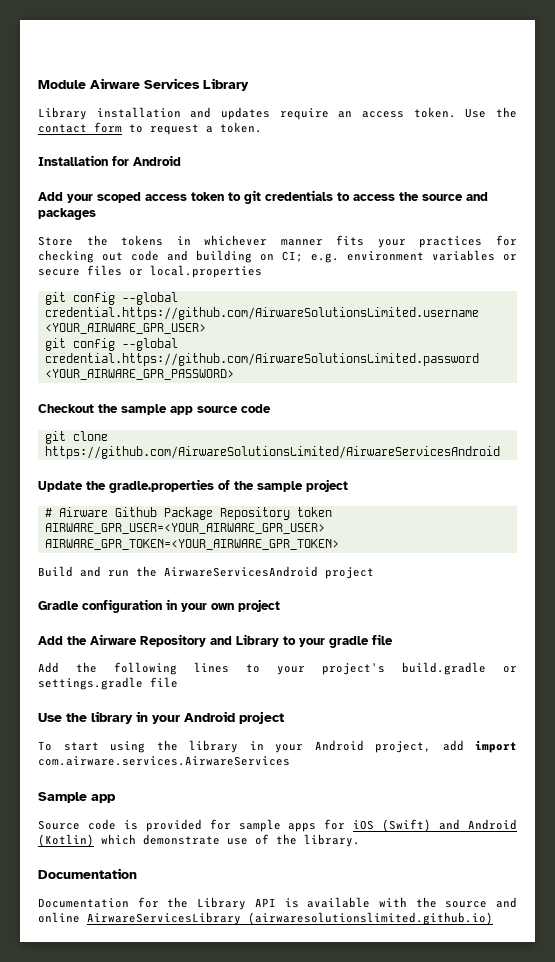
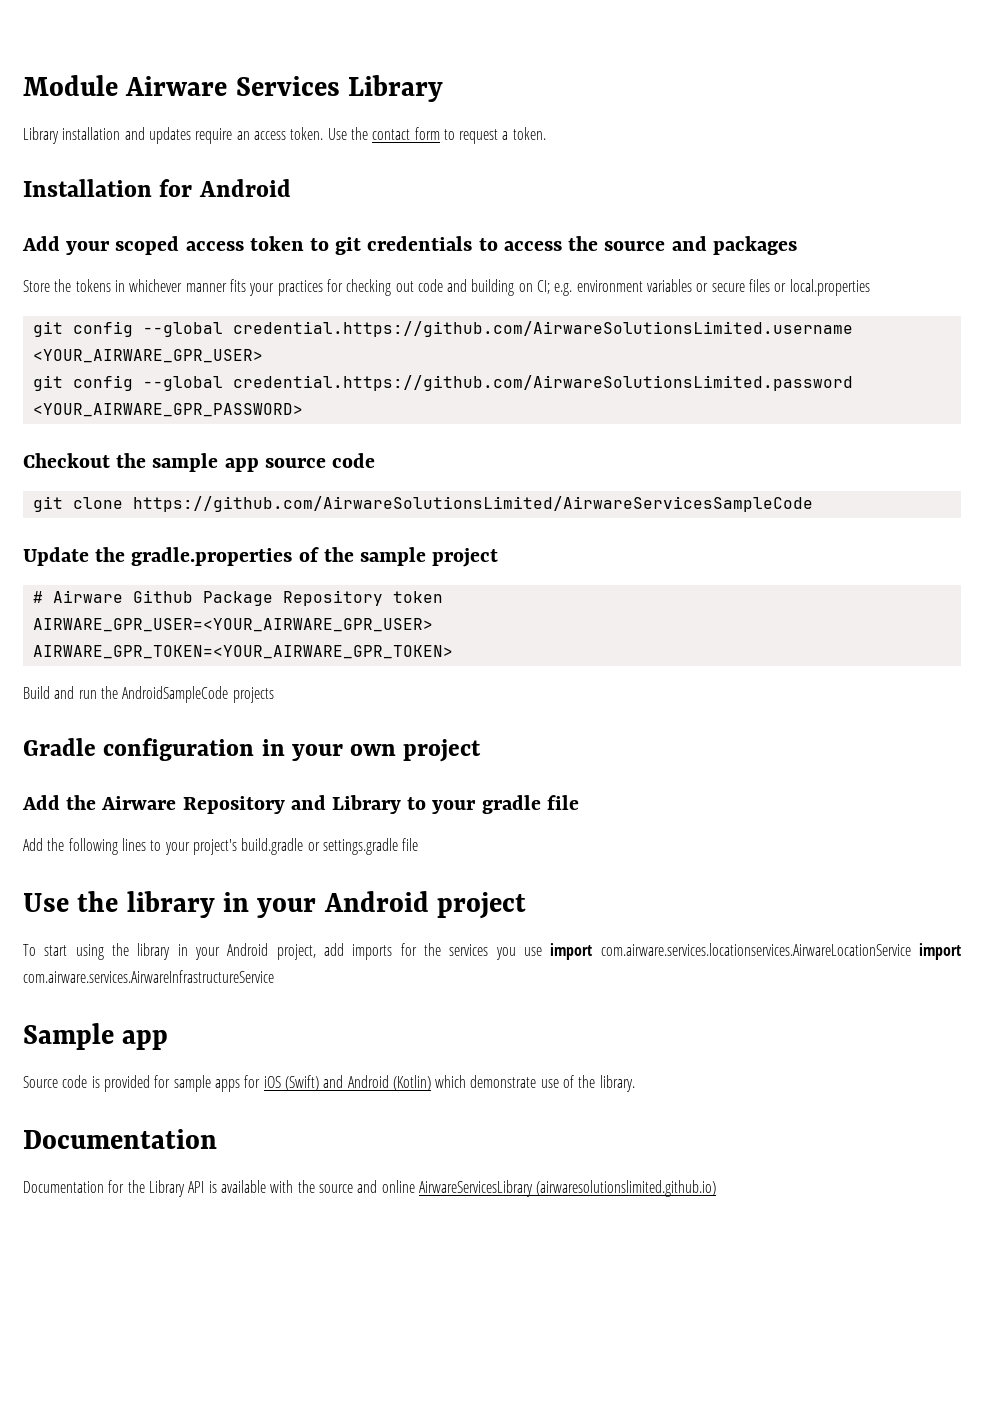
- git clone https://github.com/AirwareSolutionsLimited/AirwareServicesAndroid
+ git clone https://github.com/AirwareSolutionsLimited/AirwareServicesSampleCode
- Build and run the AirwareServicesAndroid project
+ Build and run the AndroidSampleCode projects
- To start using the library in your Android project, add import com.airware.services.AirwareServices
+ To start using the library in your Android project, add imports for the services you use import com.airware.services.locationservices.AirwareLocationService import com.airware.services.AirwareInfrastructureService

